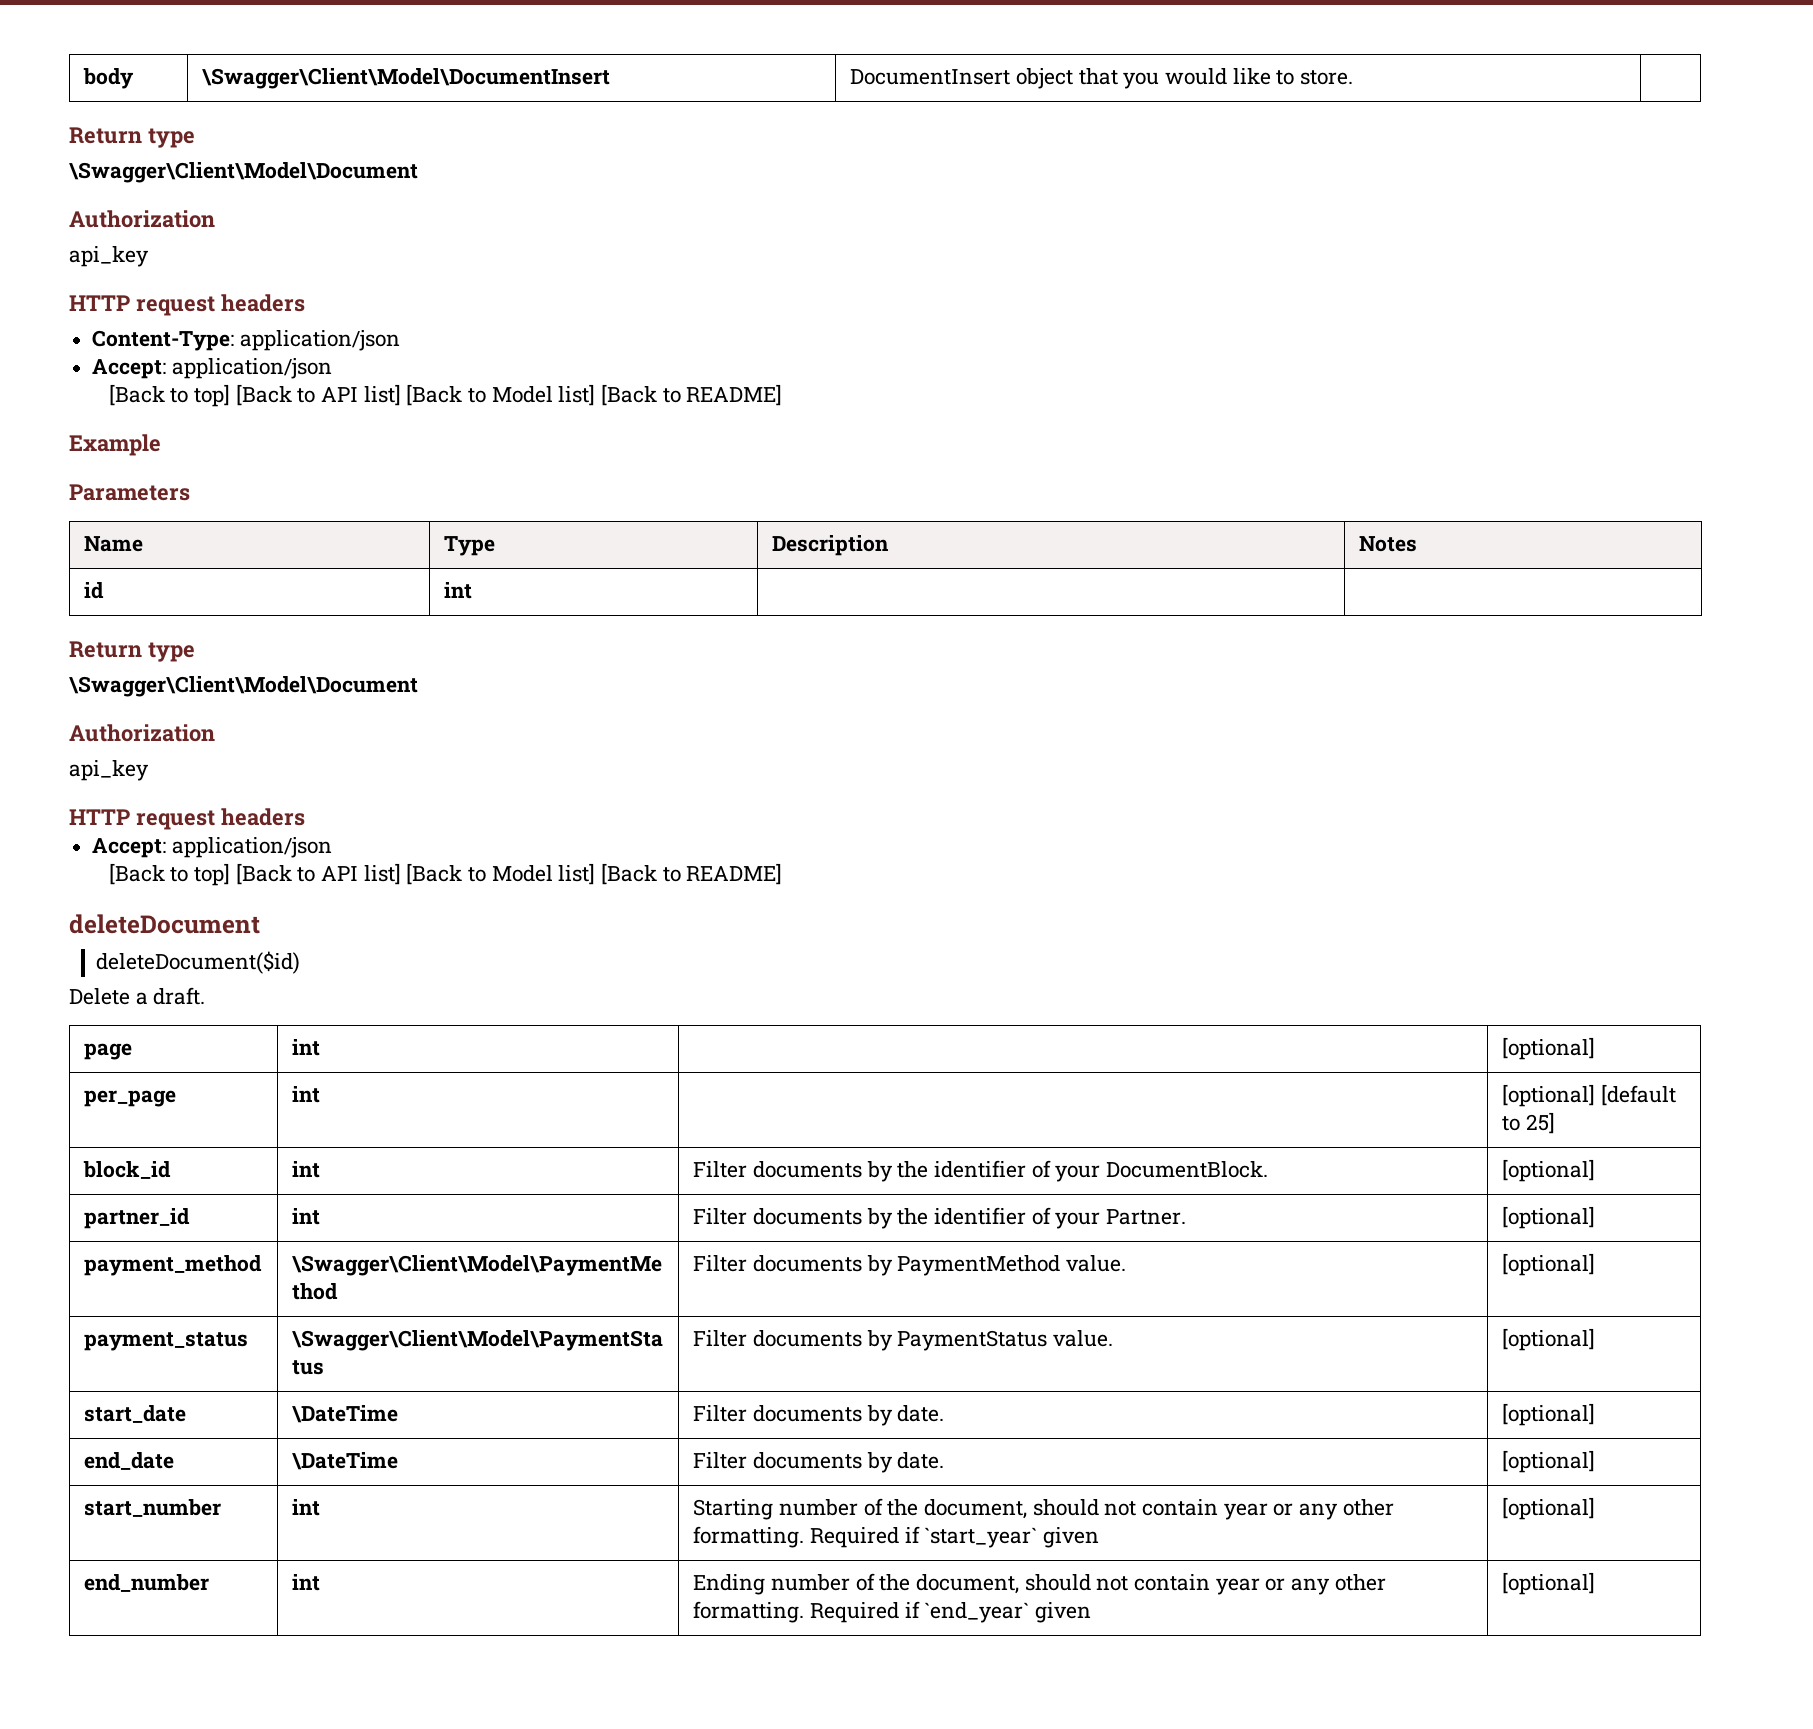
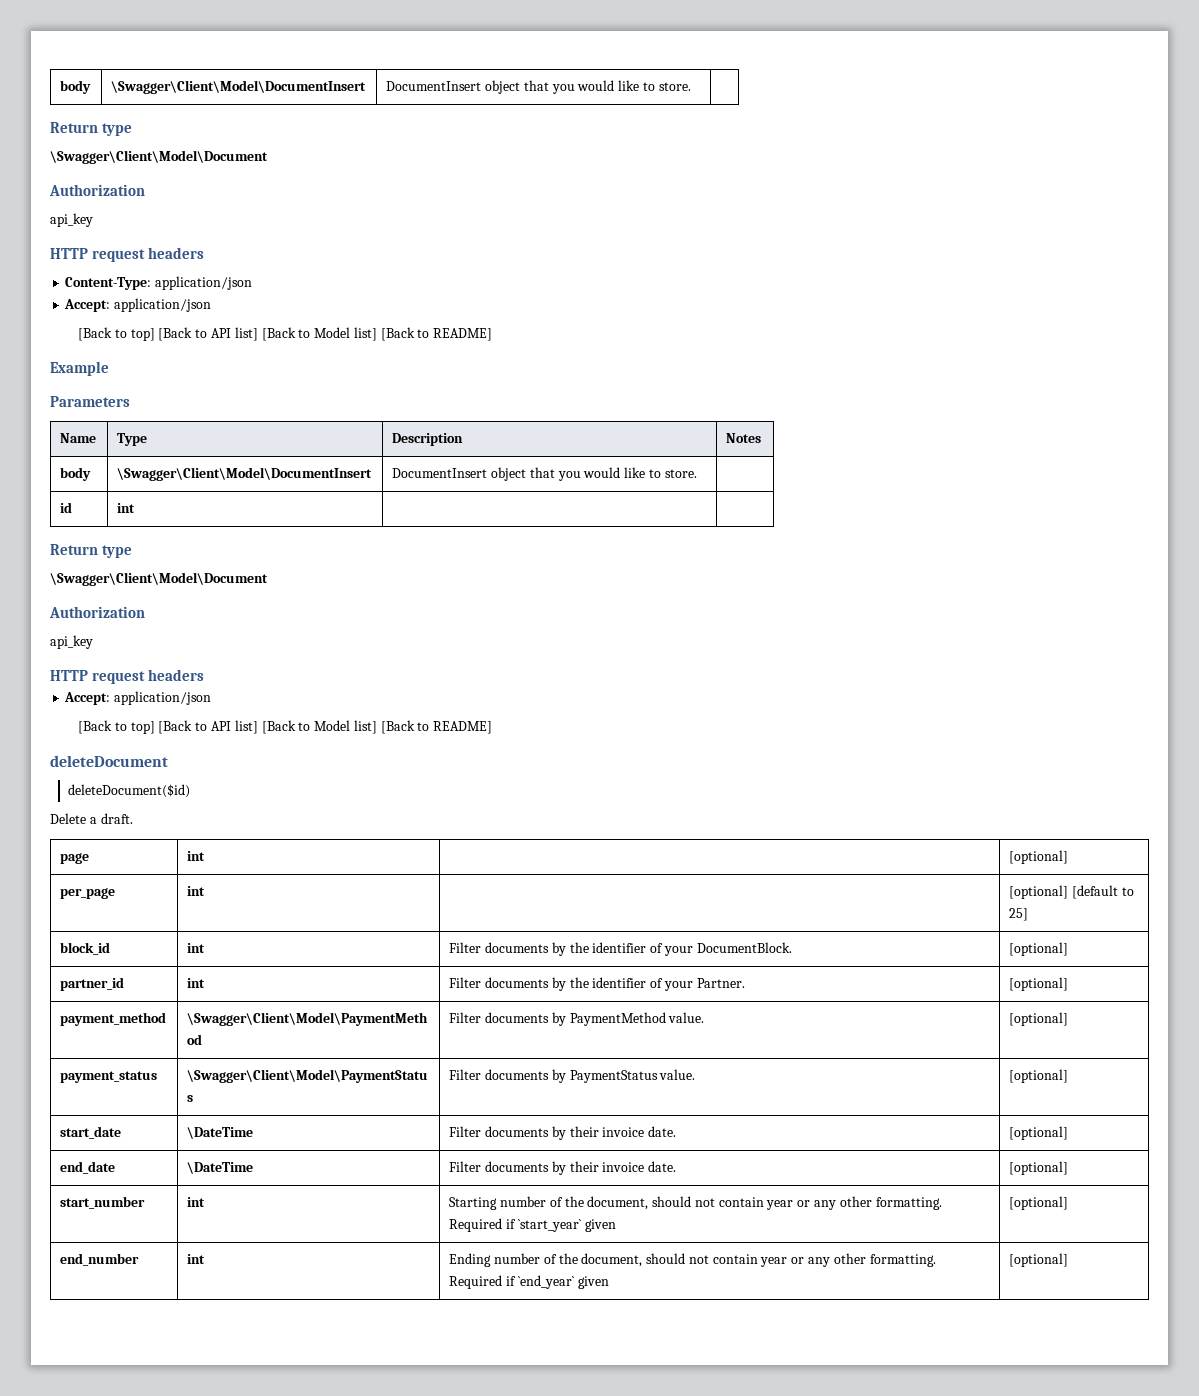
  Name | Type | Description | Notes
+ body | \Swagger\Client\Model\DocumentInsert | DocumentInsert object that you would like to store. |
- start_date | \DateTime | Filter documents by date. | [optional]
+ start_date | \DateTime | Filter documents by their invoice date. | [optional]
- end_date | \DateTime | Filter documents by date. | [optional]
+ end_date | \DateTime | Filter documents by their invoice date. | [optional]

